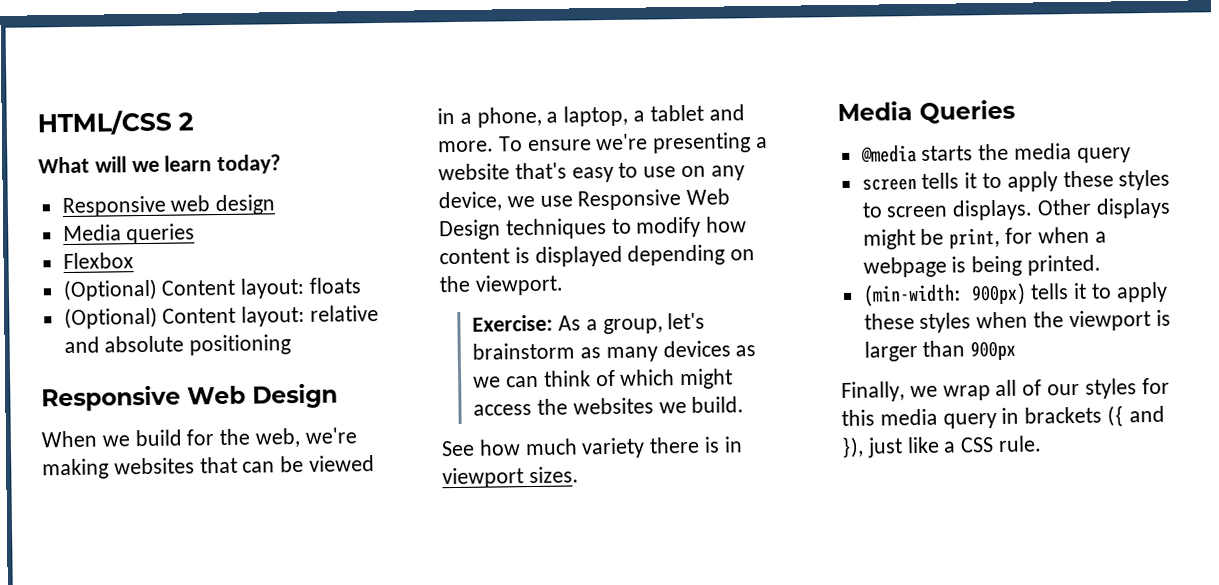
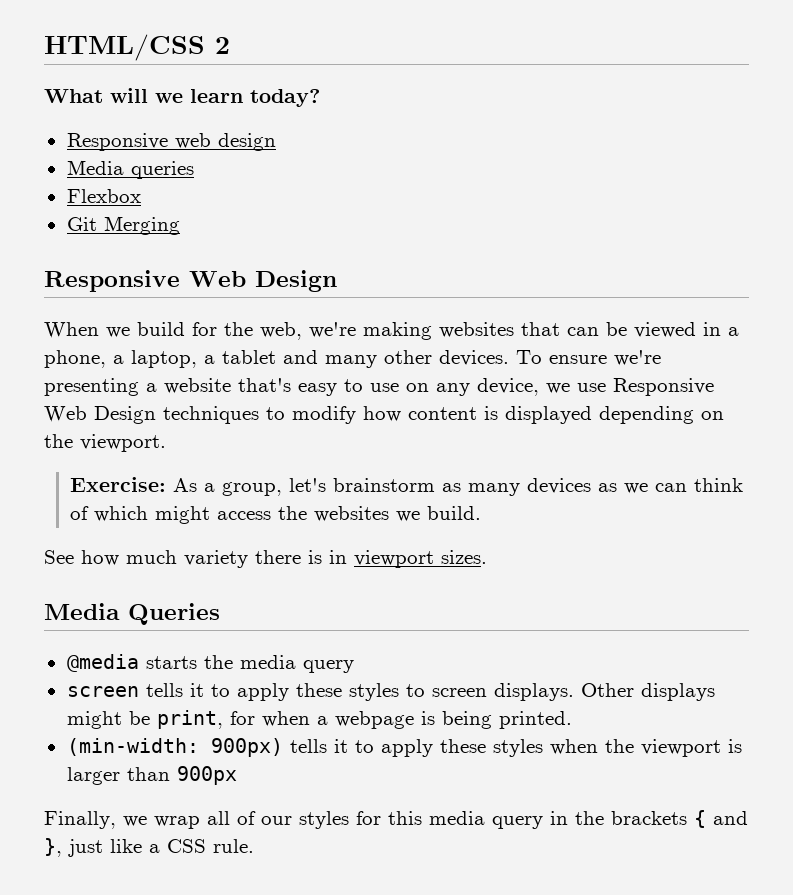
- (Optional) Content layout: floats
- (Optional) Content layout: relative and absolute positioning
+ Git Merging
- When we build for the web, we're making websites that can be viewed in a phone, a laptop, a tablet and more.
+ When we build for the web, we're making websites that can be viewed in a phone, a laptop, a tablet and many other devices.
- Finally, we wrap all of our styles for this media query in brackets ({ and }), just like a CSS rule.
+ Finally, we wrap all of our styles for this media query in the brackets { and }, just like a CSS rule.

